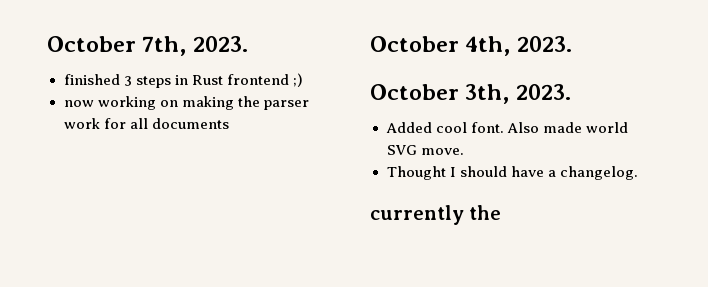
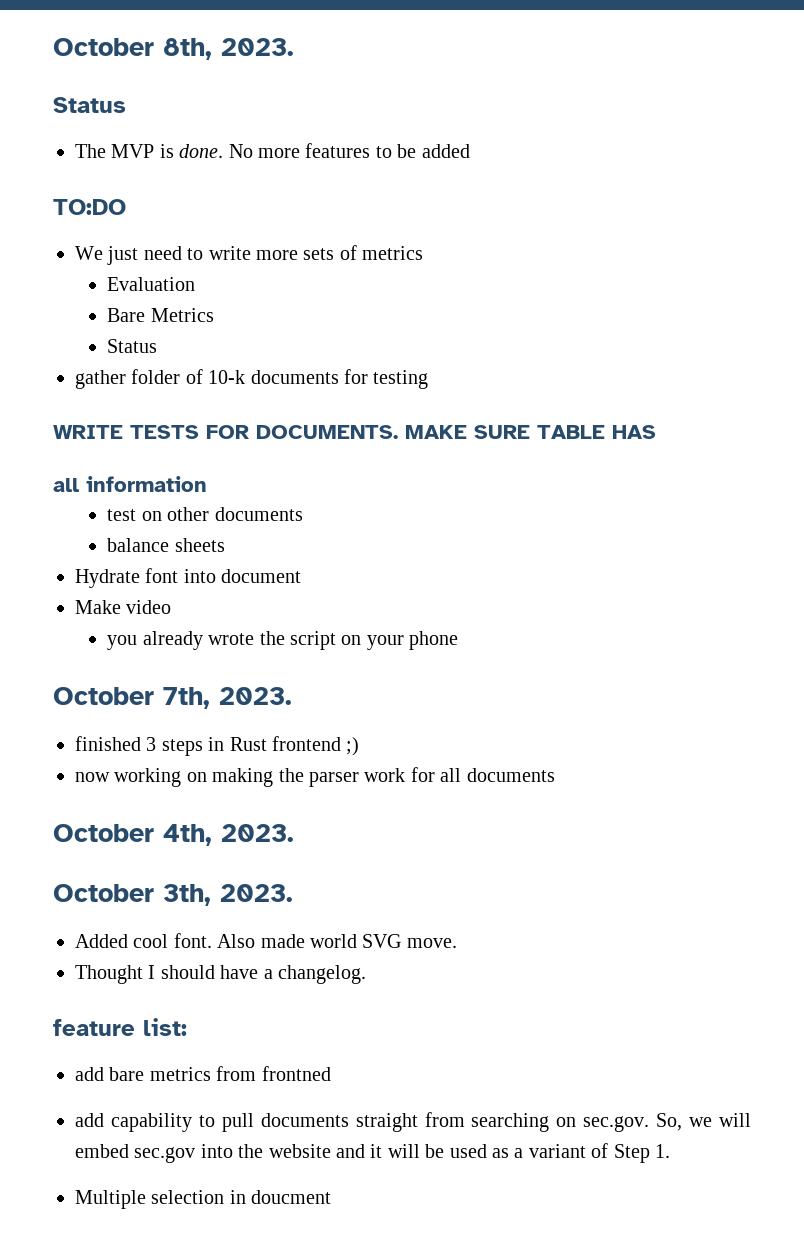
+ October 8th, 2023.
+ Status
+ The MVP is done. No more features to be added
+ TO:DO
+ We just need to write more sets of metrics
+ Evaluation
+ Bare Metrics
+ Status
+ gather folder of 10-k documents for testing
+ WRITE TESTS FOR DOCUMENTS. MAKE SURE TABLE HAS
+ all information
+ test on other documents
+ balance sheets
+ Hydrate font into document
+ Make video
+ you already wrote the script on your phone
- currently the
+ feature list:
+ add bare metrics from frontned
+ add capability to pull documents straight from searching on sec.gov. So, we will embed sec.gov into the website and it will be used as a variant of Step 1.
+ Multiple selection in doucment

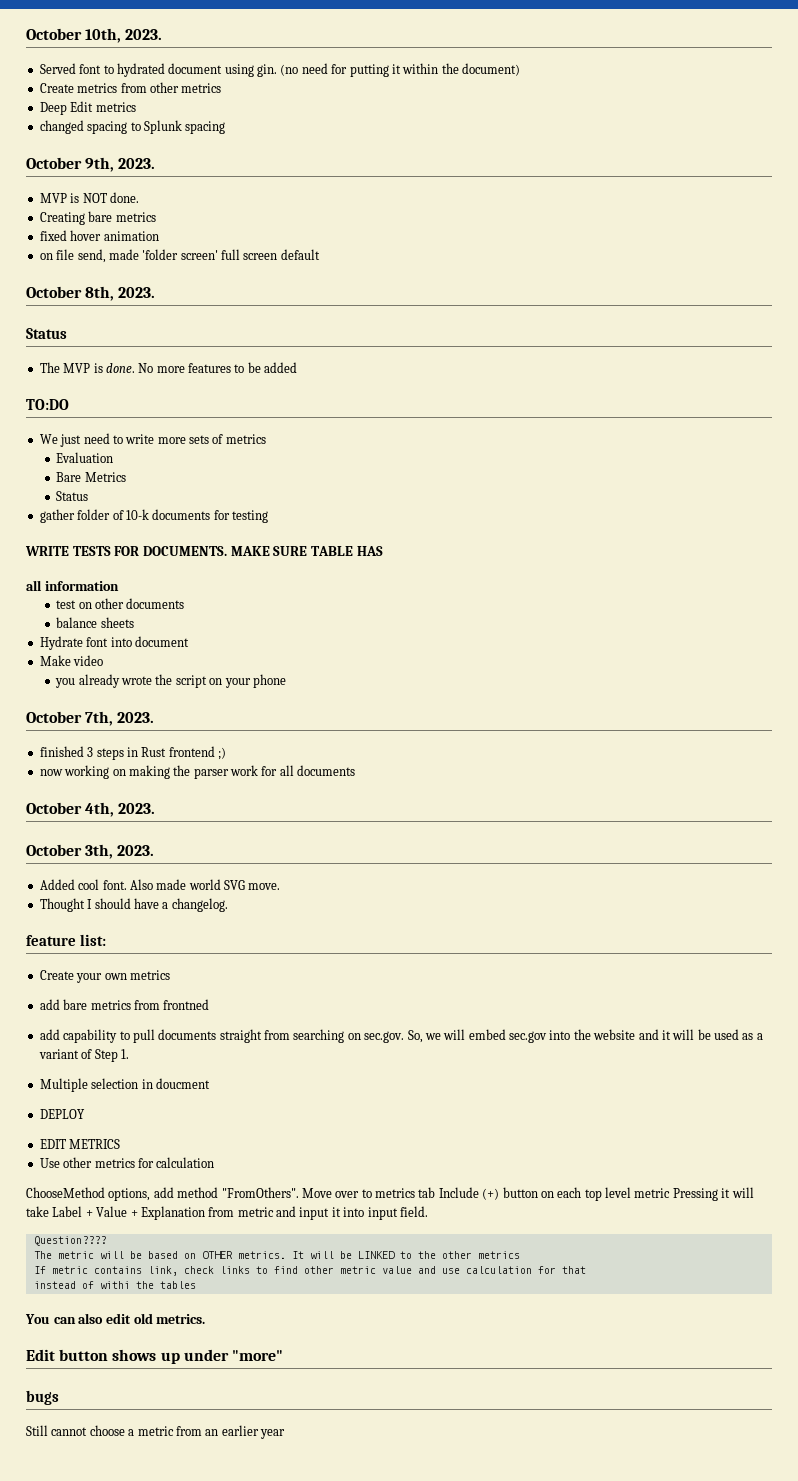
+ October 10th, 2023.
+ Served font to hydrated document using gin. (no need for putting it within the document)
+ Create metrics from other metrics
+ Deep Edit metrics
+ changed spacing to Splunk spacing
+ October 9th, 2023.
+ MVP is NOT done.
+ Creating bare metrics
+ fixed hover animation
+ on file send, made 'folder screen' full screen default
+ Create your own metrics
+ DEPLOY
+ EDIT METRICS
+ Use other metrics for calculation
+ ChooseMethod options, add method "FromOthers". Move over to metrics tab Include (+) button on each top level metric Pressing it will take Label + Value + Explanation from metric and input it into input field.
+ Question????
+ The metric will be based on OTHER metrics. It will be LINKED to the other metrics
+ If metric contains link, check links to find other metric value and use calculation for that
+ instead of withi the tables
+ You can also edit old metrics.
+ Edit button shows up under "more"
+ bugs
+ Still cannot choose a metric from an earlier year

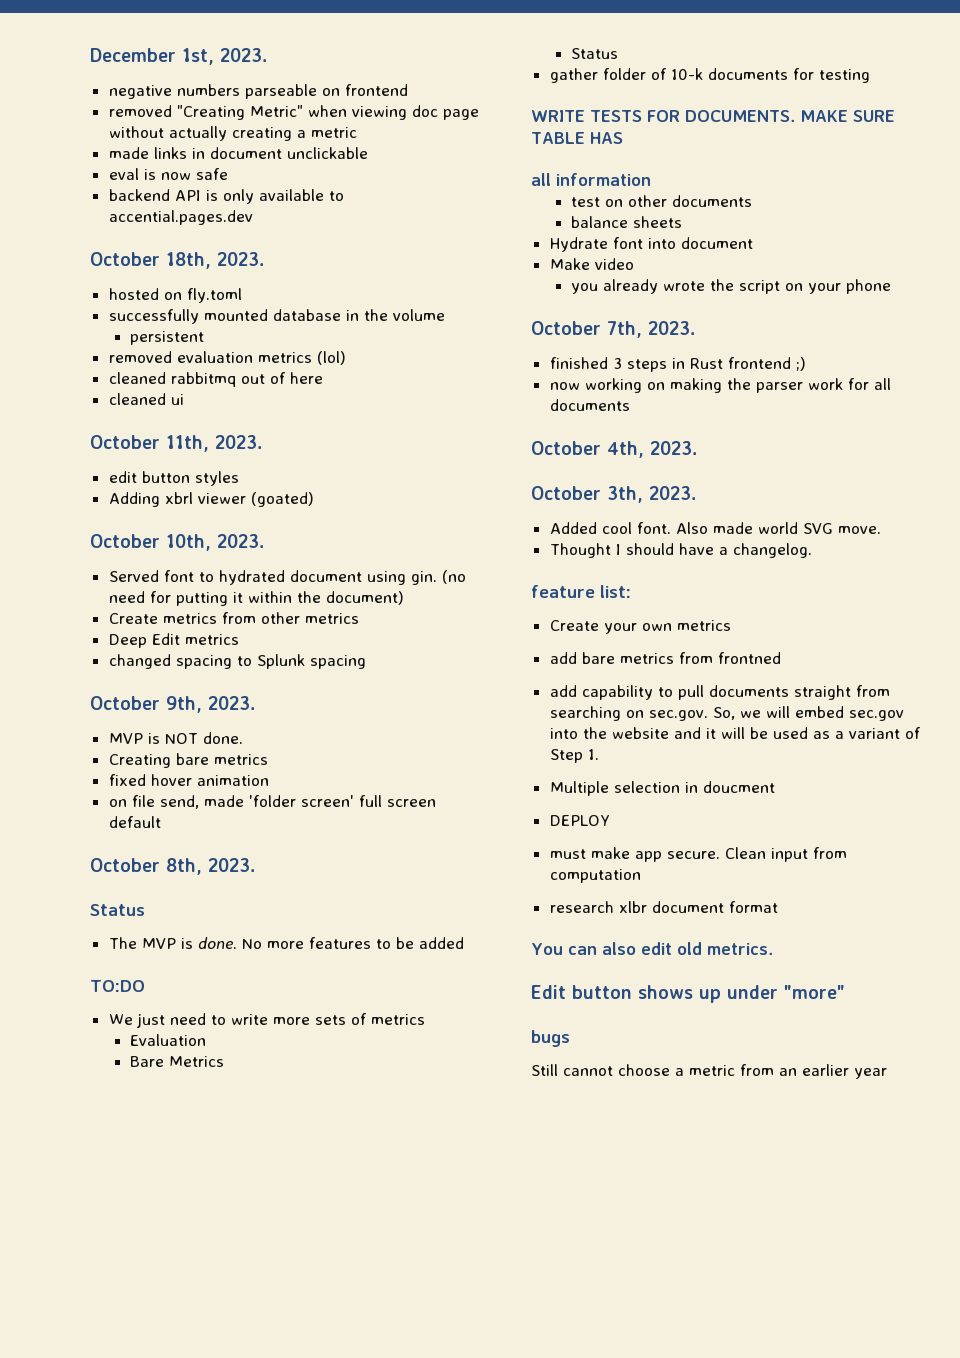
+ December 1st, 2023.
+ negative numbers parseable on frontend
+ removed "Creating Metric" when viewing doc page without actually creating a metric
+ made links in document unclickable
+ eval is now safe
+ backend API is only available to accential.pages.dev
+ October 18th, 2023.
+ hosted on fly.toml
+ successfully mounted database in the volume
+ persistent
+ removed evaluation metrics (lol)
+ cleaned rabbitmq out of here
+ cleaned ui
+ October 11th, 2023.
+ edit button styles
+ Adding xbrl viewer (goated)
- EDIT METRICS
- Use other metrics for calculation
- ChooseMethod options, add method "FromOthers". Move over to metrics tab Include (+) button on each top level metric Pressing it will take Label + Value + Explanation from metric and input it into input field.
- Question????
- The metric will be based on OTHER metrics. It will be LINKED to the other metrics
- If metric contains link, check links to find other metric value and use calculation for that
- instead of withi the tables
+ must make app secure. Clean input from computation
+ research xlbr document format

